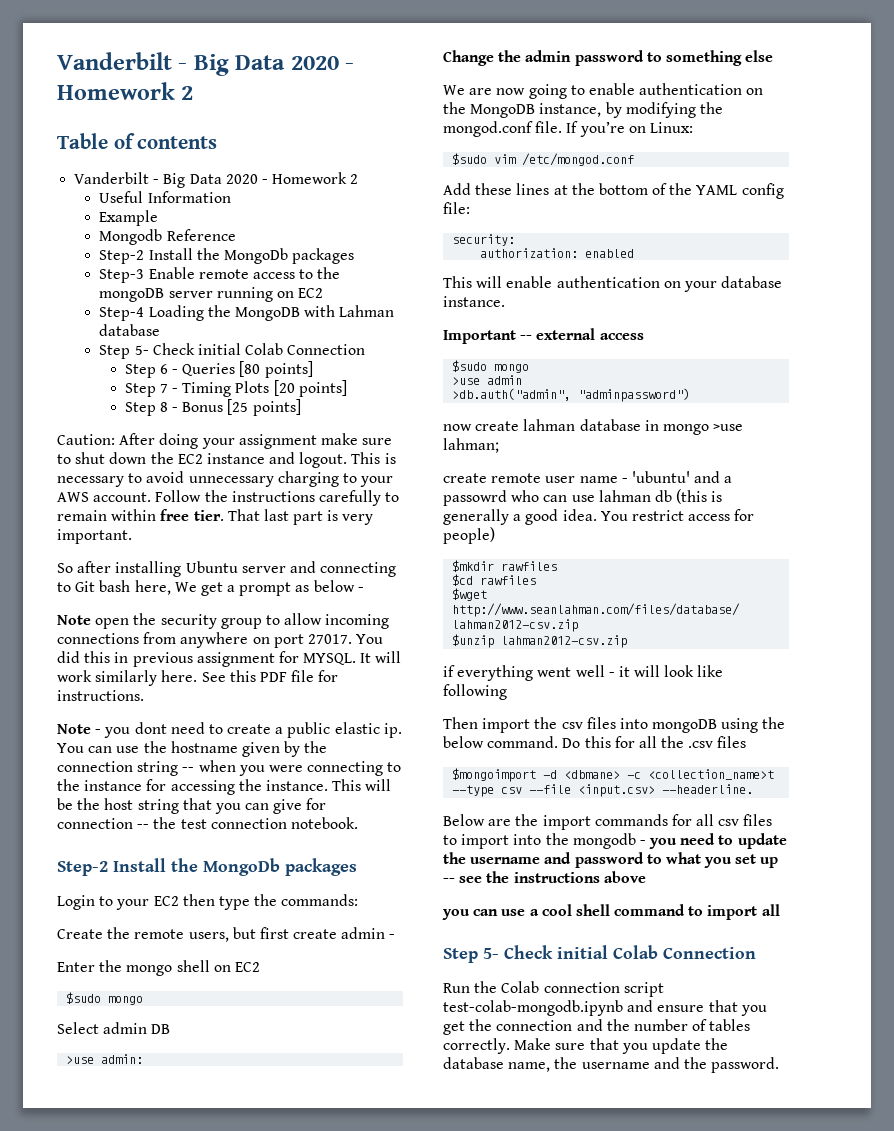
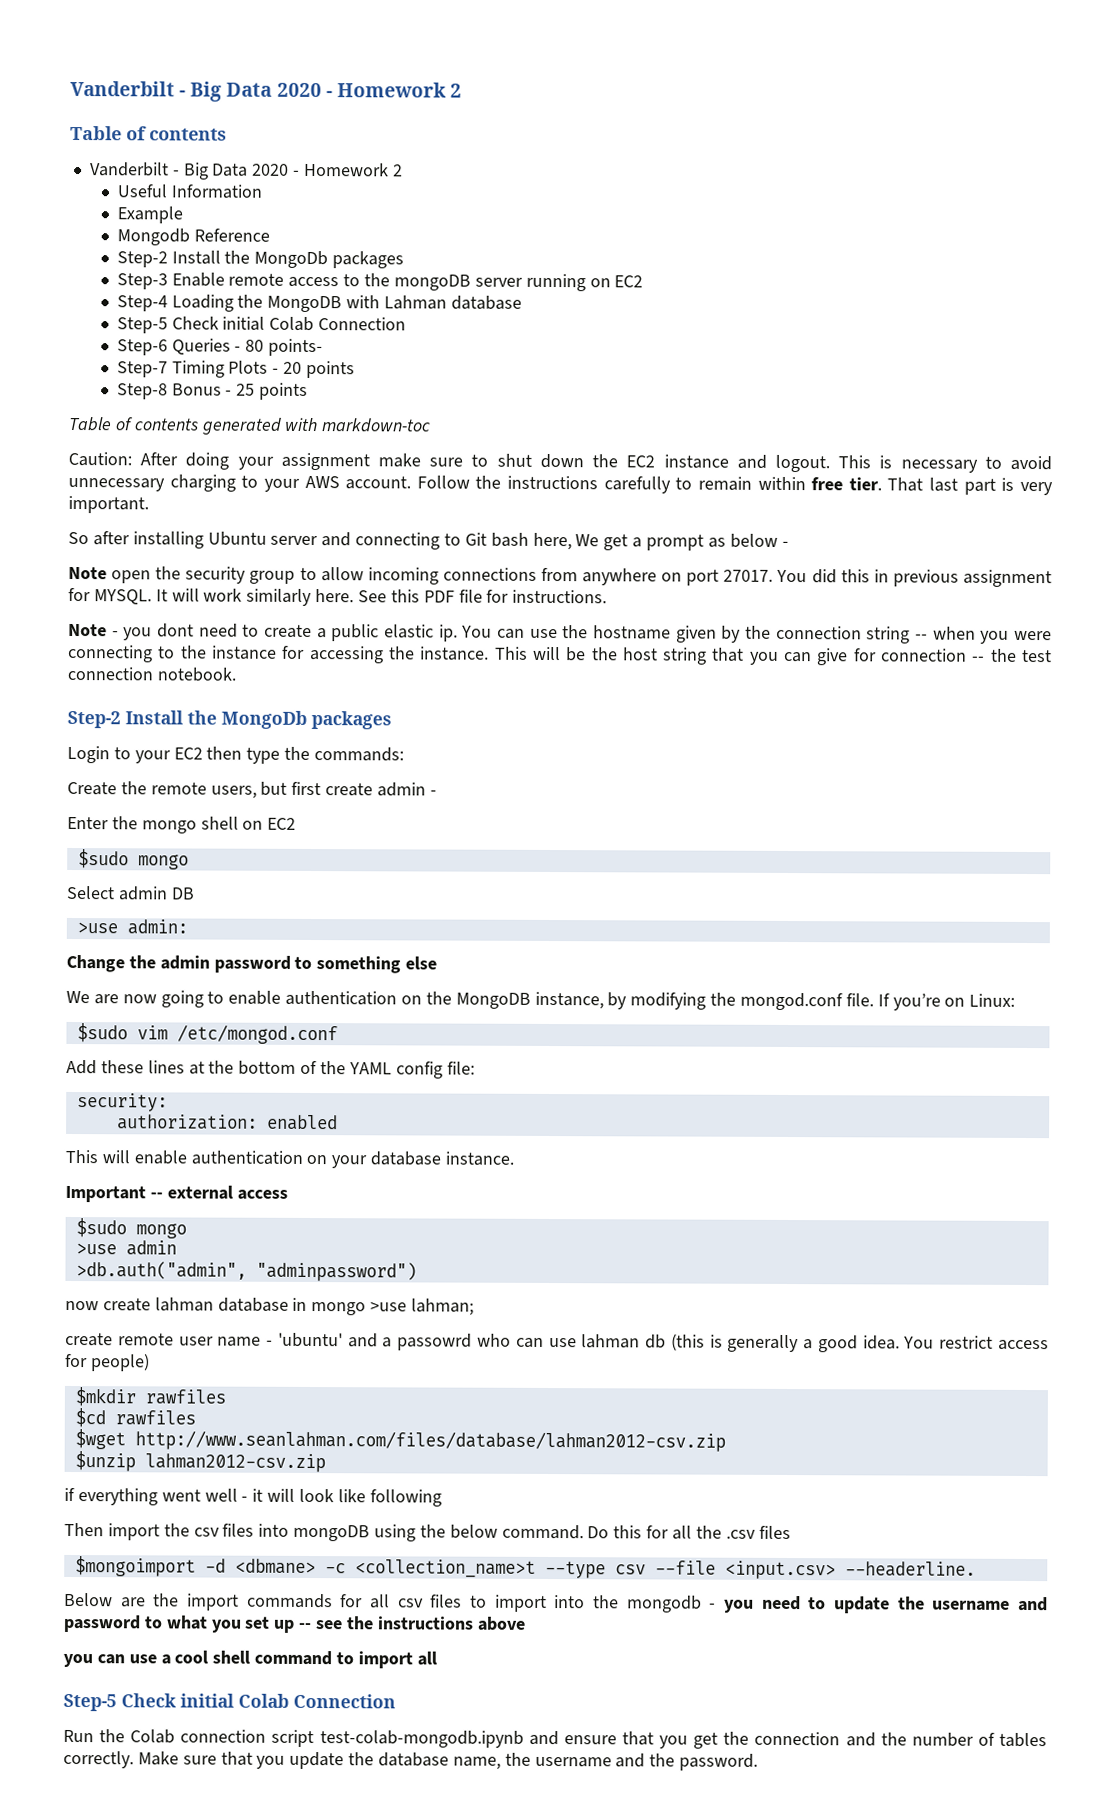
  Step-4 Loading the MongoDB with Lahman database
- Step 5- Check initial Colab Connection
- Step 6 - Queries [80 points]
- Step 7 - Timing Plots [20 points]
- Step 8 - Bonus [25 points]
+ Step-5 Check initial Colab Connection
+ Step-6 Queries - 80 points-
+ Step-7 Timing Plots - 20 points
+ Step-8 Bonus - 25 points
+ Table of contents generated with markdown-toc
  you can use a cool shell command to import all
- Step 5- Check initial Colab Connection
+ Step-5 Check initial Colab Connection

